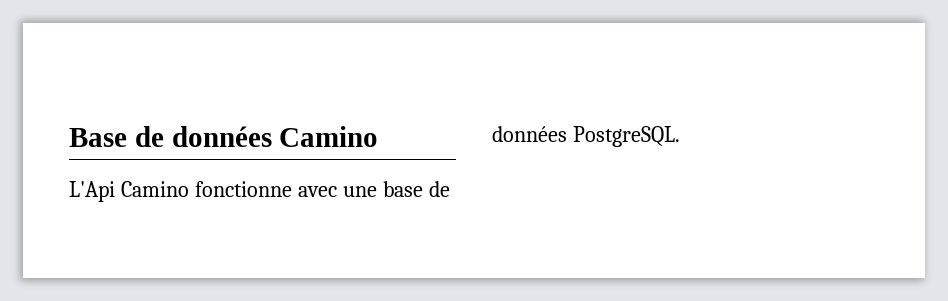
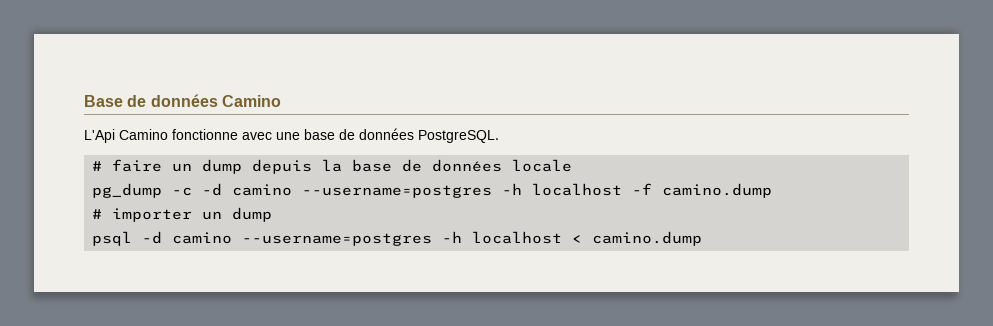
+ # faire un dump depuis la base de données locale
+ pg_dump -c -d camino --username=postgres -h localhost -f camino.dump
+ # importer un dump
+ psql -d camino --username=postgres -h localhost < camino.dump

